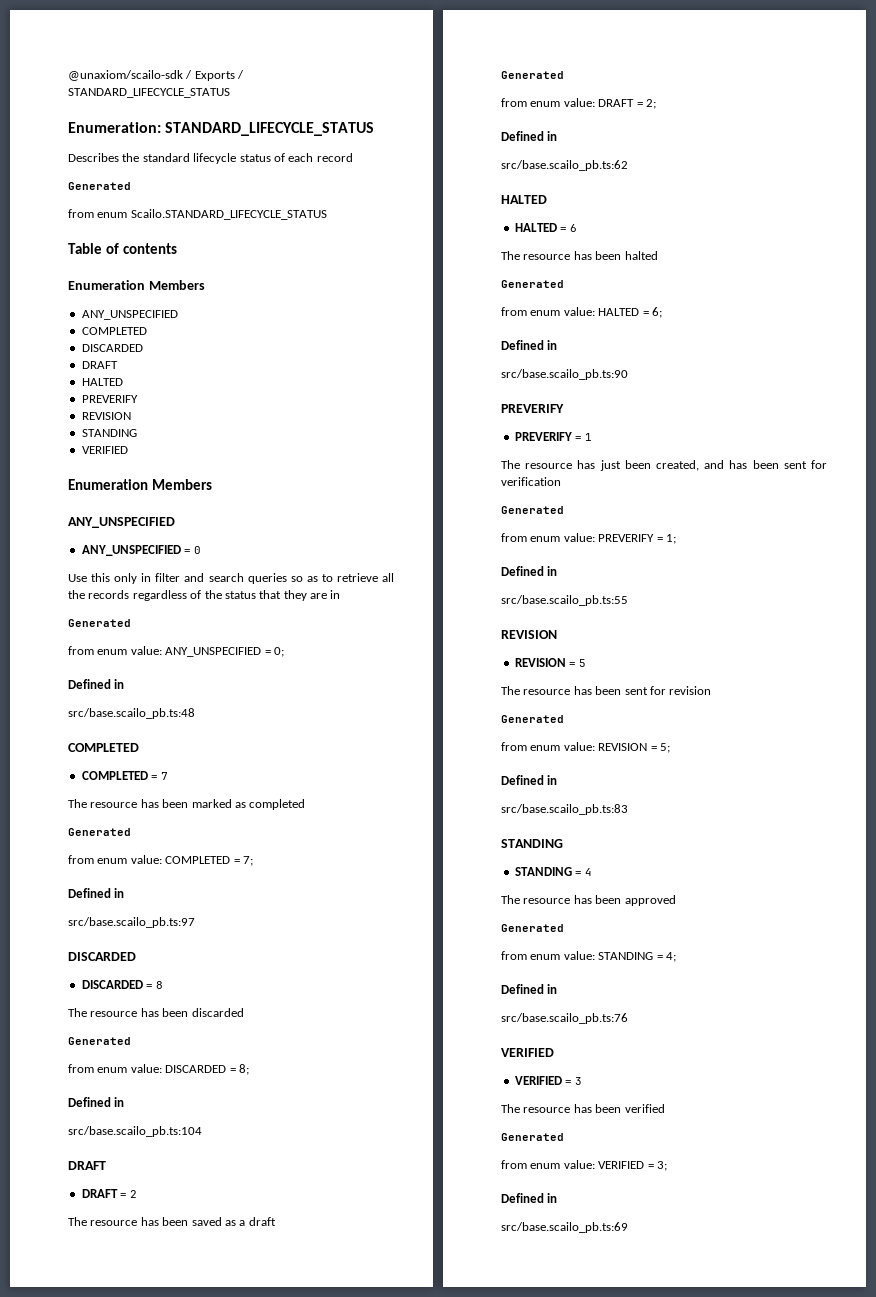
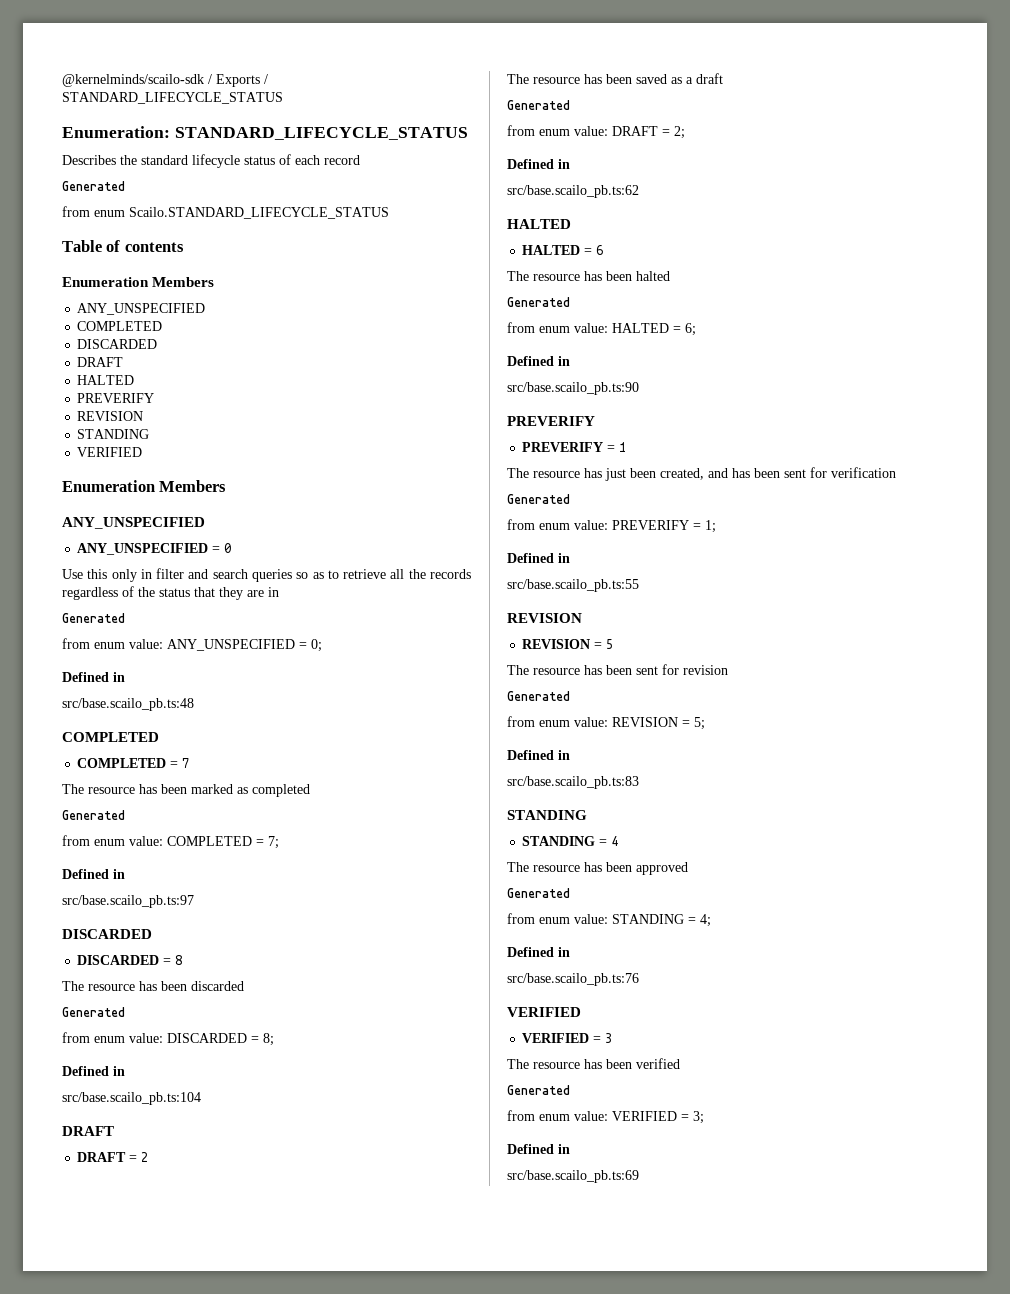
- @unaxiom/scailo-sdk / Exports / STANDARD_LIFECYCLE_STATUS
+ @kernelminds/scailo-sdk / Exports / STANDARD_LIFECYCLE_STATUS

